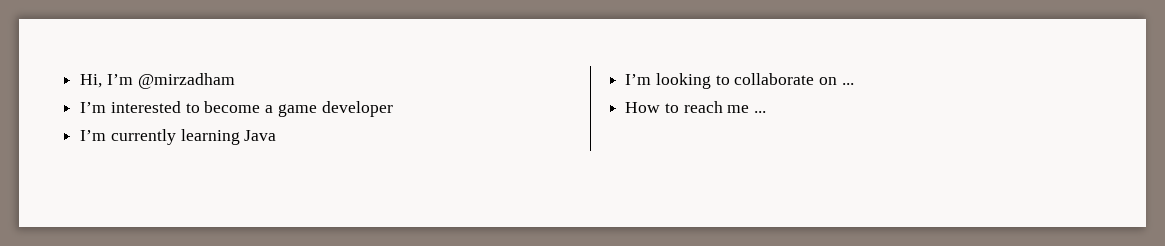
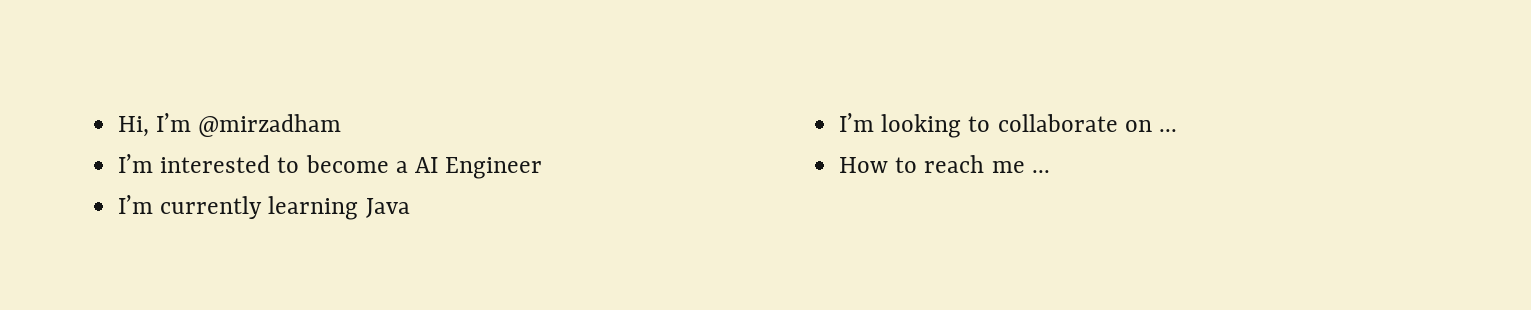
- I’m interested to become a game developer
+ I’m interested to become a AI Engineer

